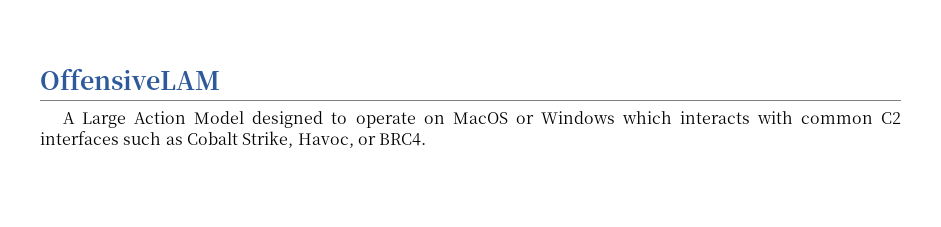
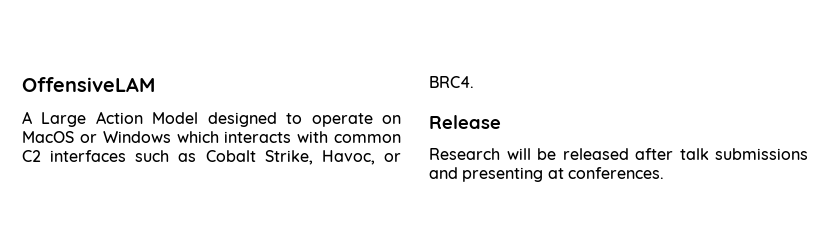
+ Release
+ Research will be released after talk submissions and presenting at conferences.

